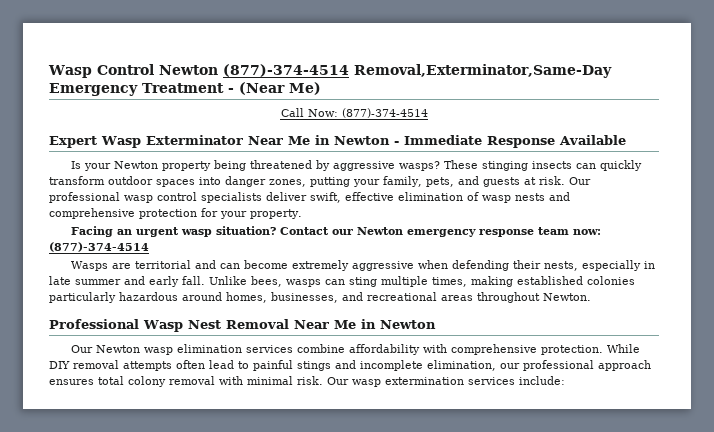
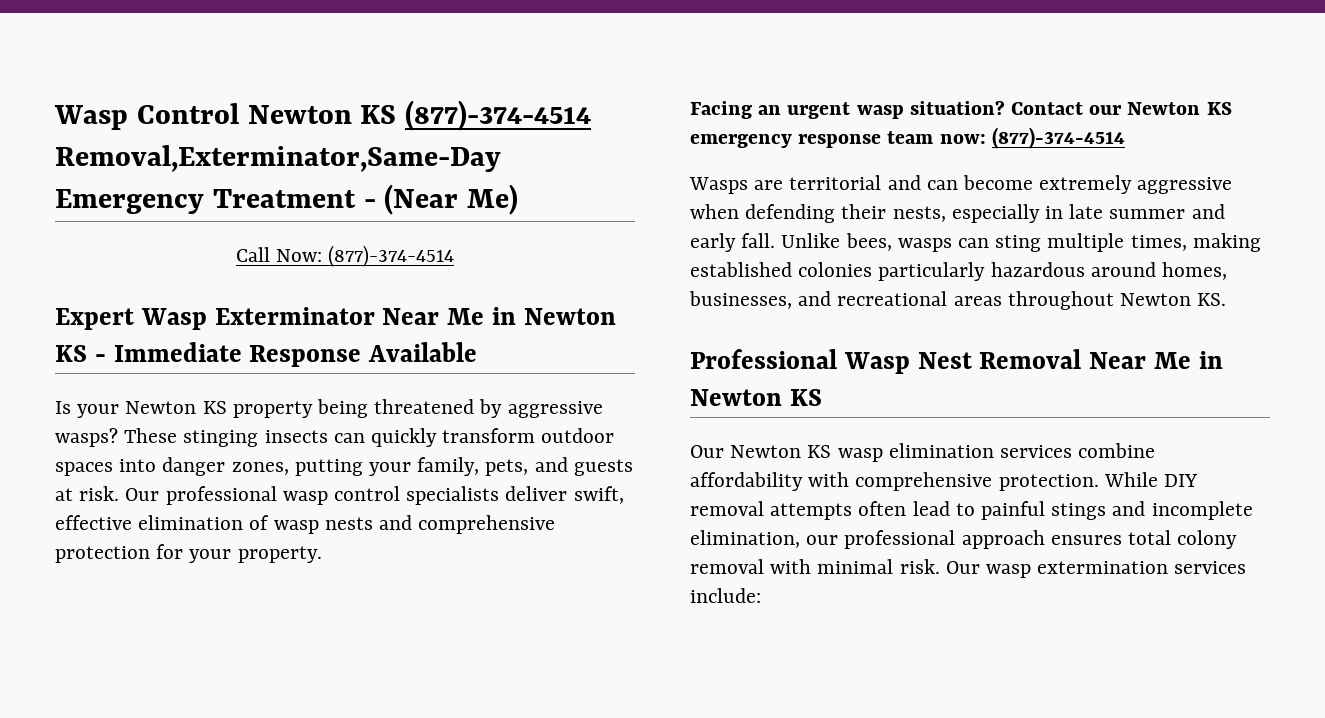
- Wasp Control Newton (877)-374-4514 Removal,Exterminator,Same-Day Emergency Treatment - (Near Me)
+ Wasp Control Newton KS (877)-374-4514 Removal,Exterminator,Same-Day Emergency Treatment - (Near Me)
- Expert Wasp Exterminator Near Me in Newton - Immediate Response Available
+ Expert Wasp Exterminator Near Me in Newton KS - Immediate Response Available
- Is your Newton property being threatened by aggressive wasps?
+ Is your Newton KS property being threatened by aggressive wasps?
- Contact our Newton emergency response team now: (877)-374-4514
+ Contact our Newton KS emergency response team now: (877)-374-4514
- Unlike bees, wasps can sting multiple times, making established colonies particularly hazardous around homes, businesses, and recreational areas throughout Newton.
+ Unlike bees, wasps can sting multiple times, making established colonies particularly hazardous around homes, businesses, and recreational areas throughout Newton KS.
- Professional Wasp Nest Removal Near Me in Newton
+ Professional Wasp Nest Removal Near Me in Newton KS
- Our Newton wasp elimination services combine affordability with comprehensive protection.
+ Our Newton KS wasp elimination services combine affordability with comprehensive protection.

